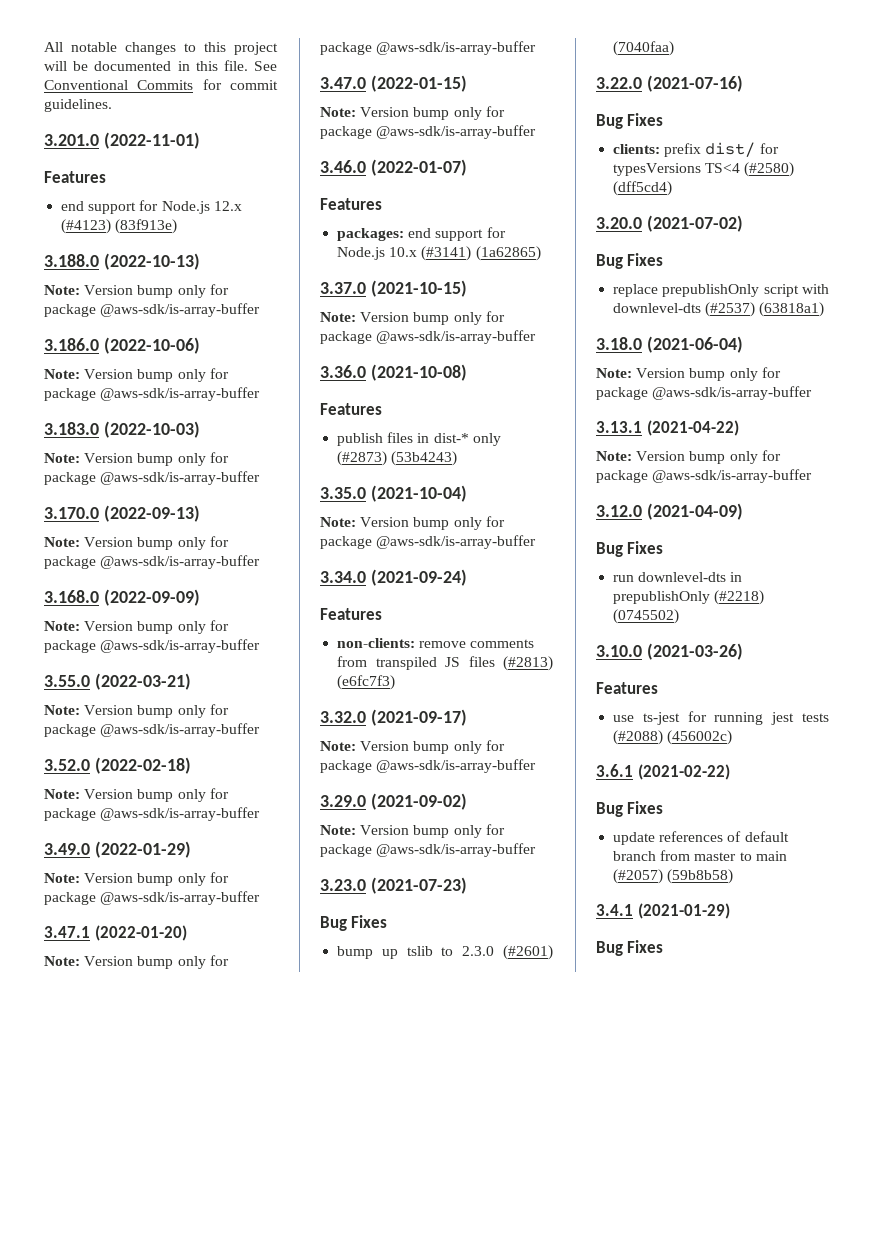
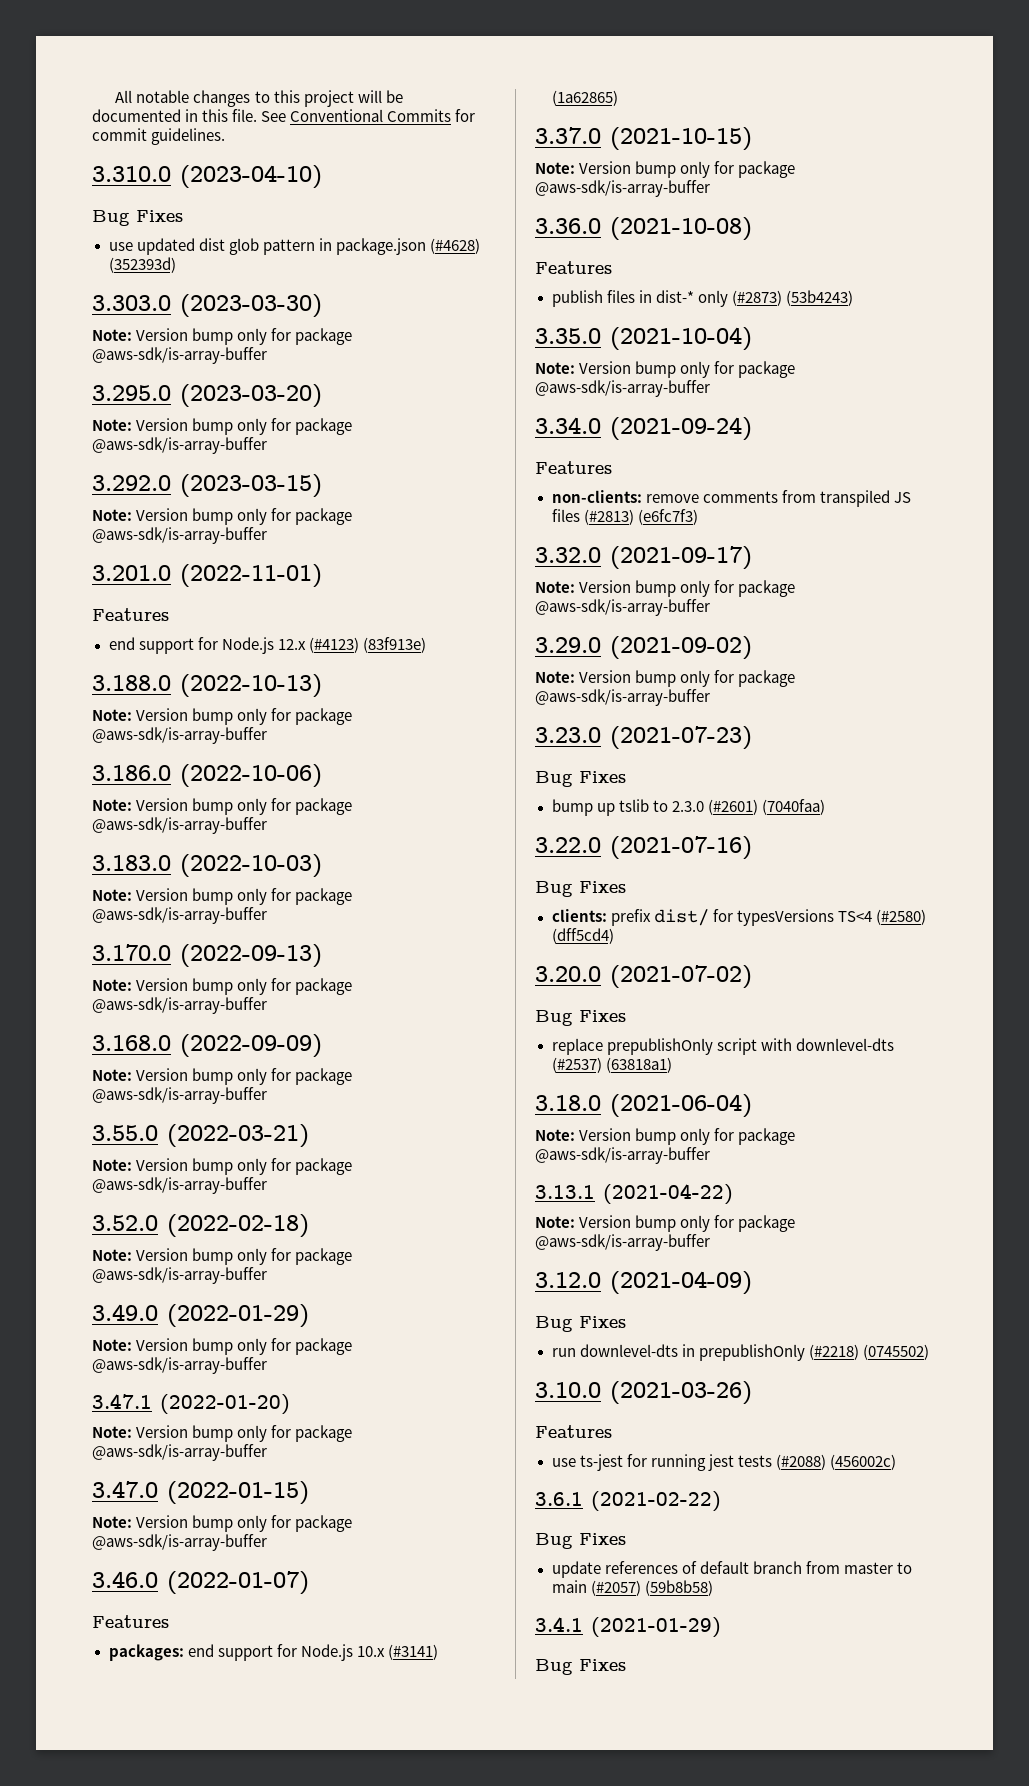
+ 3.310.0 (2023-04-10)
+ Bug Fixes
+ use updated dist glob pattern in package.json (#4628) (352393d)
+ 3.303.0 (2023-03-30)
+ Note: Version bump only for package @aws-sdk/is-array-buffer
+ 3.295.0 (2023-03-20)
+ Note: Version bump only for package @aws-sdk/is-array-buffer
+ 3.292.0 (2023-03-15)
+ Note: Version bump only for package @aws-sdk/is-array-buffer

